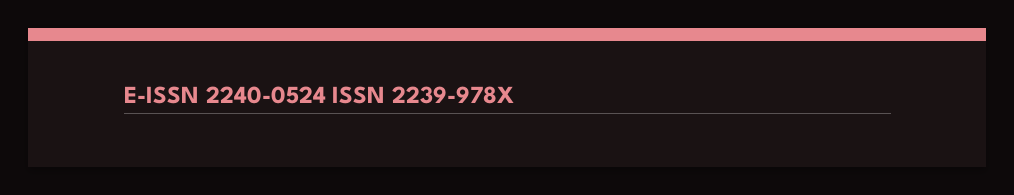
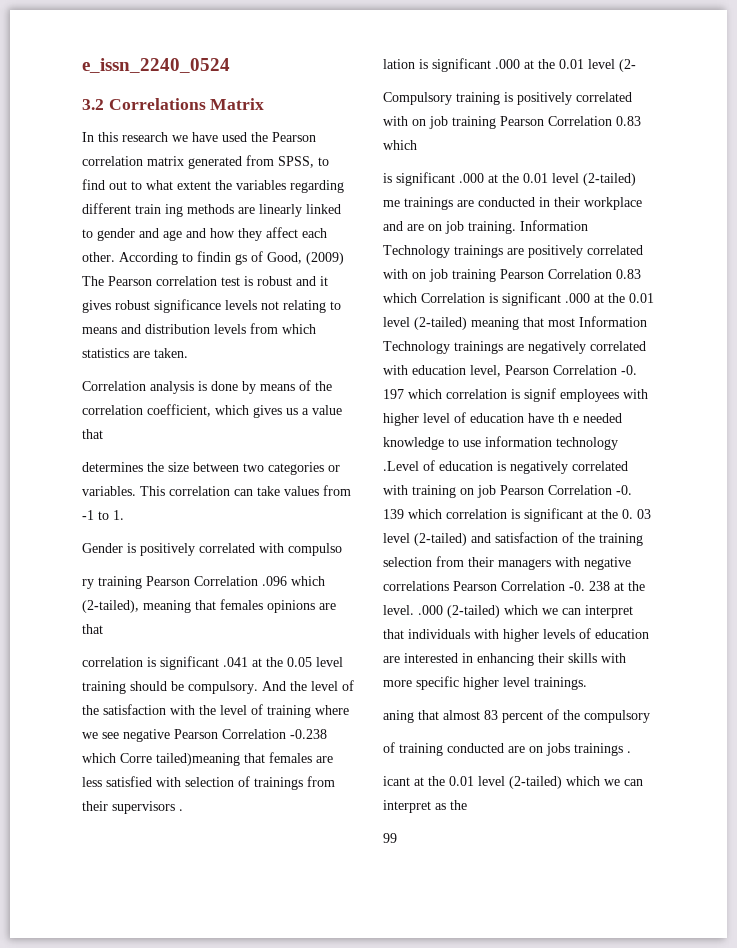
- E-ISSN 2240-0524 ISSN 2239-978X
+ e_issn_2240_0524
+ 3.2 Correlations Matrix
+ In this research we have used the Pearson correlation matrix generated from SPSS, to find out to what extent the variables regarding different train ing methods are linearly linked to gender and age and how they affect each other. According to findin gs of Good, (2009) The Pearson correlation test is robust and it gives robust significance levels not relating to means and distribution levels from which statistics are taken.
+ Correlation analysis is done by means of the correlation coefficient, which gives us a value that
+ determines the size between two categories or variables. This correlation can take values from -1 to 1.
+ Gender is positively correlated with compulso
+ ry training Pearson Correlation .096 which (2-tailed), meaning that females opinions are that
+ correlation is significant .041 at the 0.05 level training should be compulsory. And the level of the satisfaction with the level of training where we see negative Pearson Correlation -0.238 which Corre tailed)meaning that females are less satisfied with selection of trainings from their supervisors .
+ lation is significant .000 at the 0.01 level (2-
+ Compulsory training is positively correlated with on job training Pearson Correlation 0.83 which
+ is significant .000 at the 0.01 level (2-tailed) me trainings are conducted in their workplace and are on job training. Information Technology trainings are positively correlated with on job training Pearson Correlation 0.83 which Correlation is significant .000 at the 0.01 level (2-tailed) meaning that most Information Technology trainings are negatively correlated with education level, Pearson Correlation -0. 197 which correlation is signif employees with higher level of education have th e needed knowledge to use information technology .Level of education is negatively correlated with training on job Pearson Correlation -0. 139 which correlation is significant at the 0. 03 level (2-tailed) and satisfaction of the training selection from their managers with negative correlations Pearson Correlation -0. 238 at the level. .000 (2-tailed) which we can interpret that individuals with higher levels of education are interested in enhancing their skills with more specific higher level trainings.
+ aning that almost 83 percent of the compulsory
+ of training conducted are on jobs trainings .
+ icant at the 0.01 level (2-tailed) which we can interpret as the
+ 99

